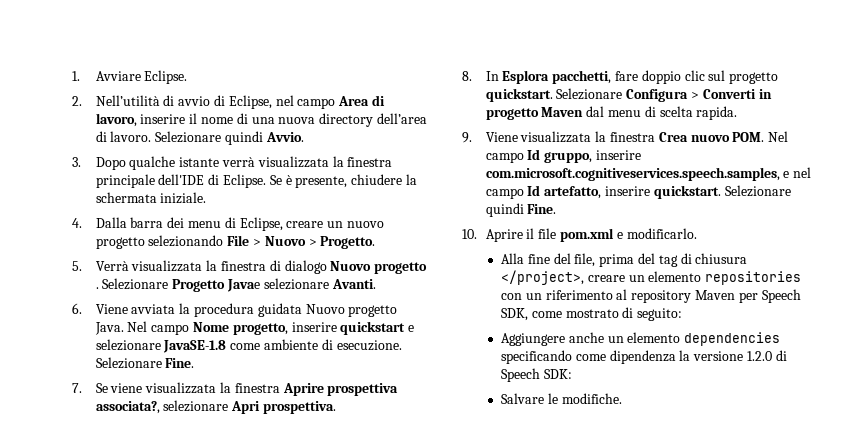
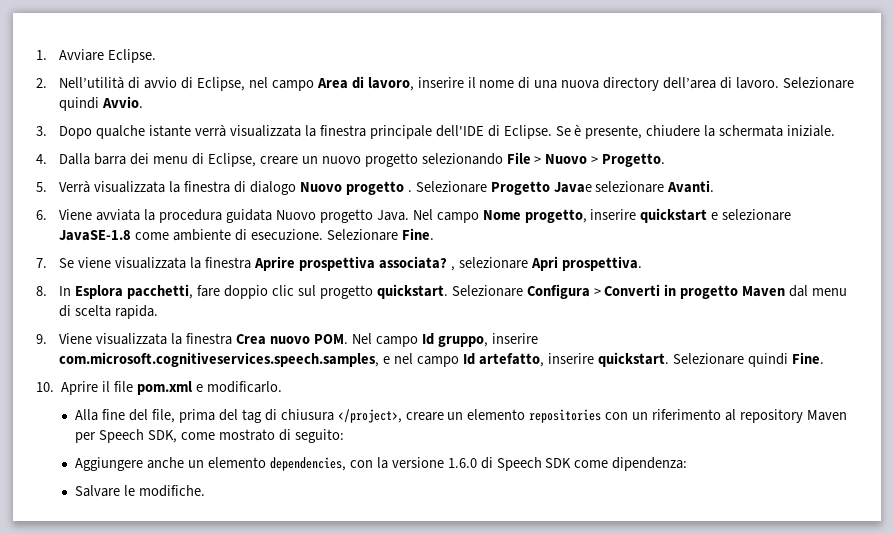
- 7. Se viene visualizzata la finestra Aprire prospettiva associata?, selezionare Apri prospettiva.
+ 7. Se viene visualizzata la finestra Aprire prospettiva associata? , selezionare Apri prospettiva.
- Aggiungere anche un elemento dependencies specificando come dipendenza la versione 1.2.0 di Speech SDK:
+ Aggiungere anche un elemento dependencies, con la versione 1.6.0 di Speech SDK come dipendenza:

